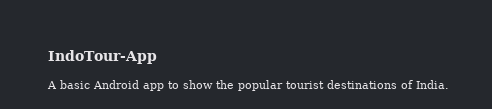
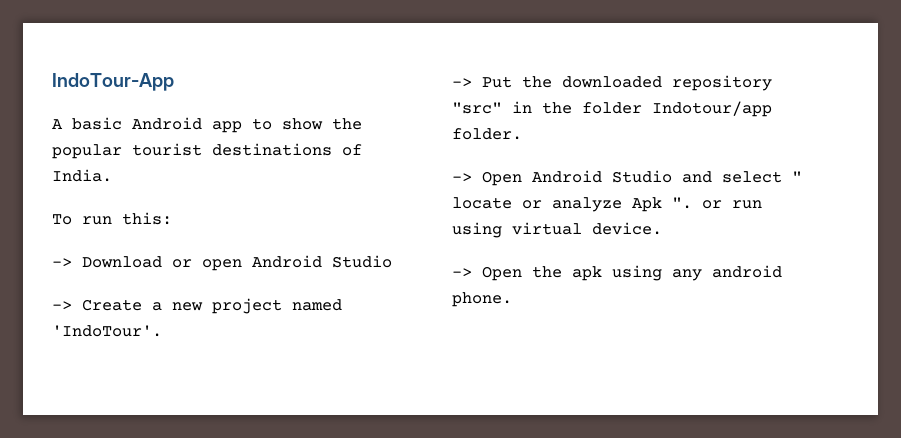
+ To run this:
+ -> Download or open Android Studio
+ -> Create a new project named 'IndoTour'.
+ -> Put the downloaded repository "src" in the folder Indotour/app folder.
+ -> Open Android Studio and select " locate or analyze Apk ". or run using virtual device.
+ -> Open the apk using any android phone.

